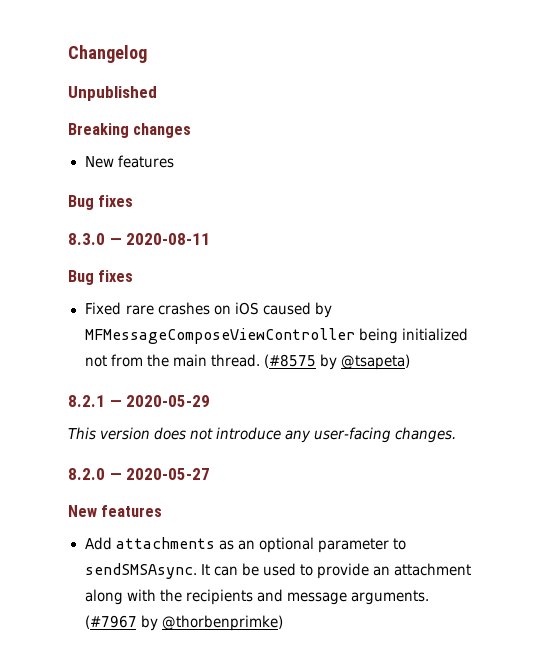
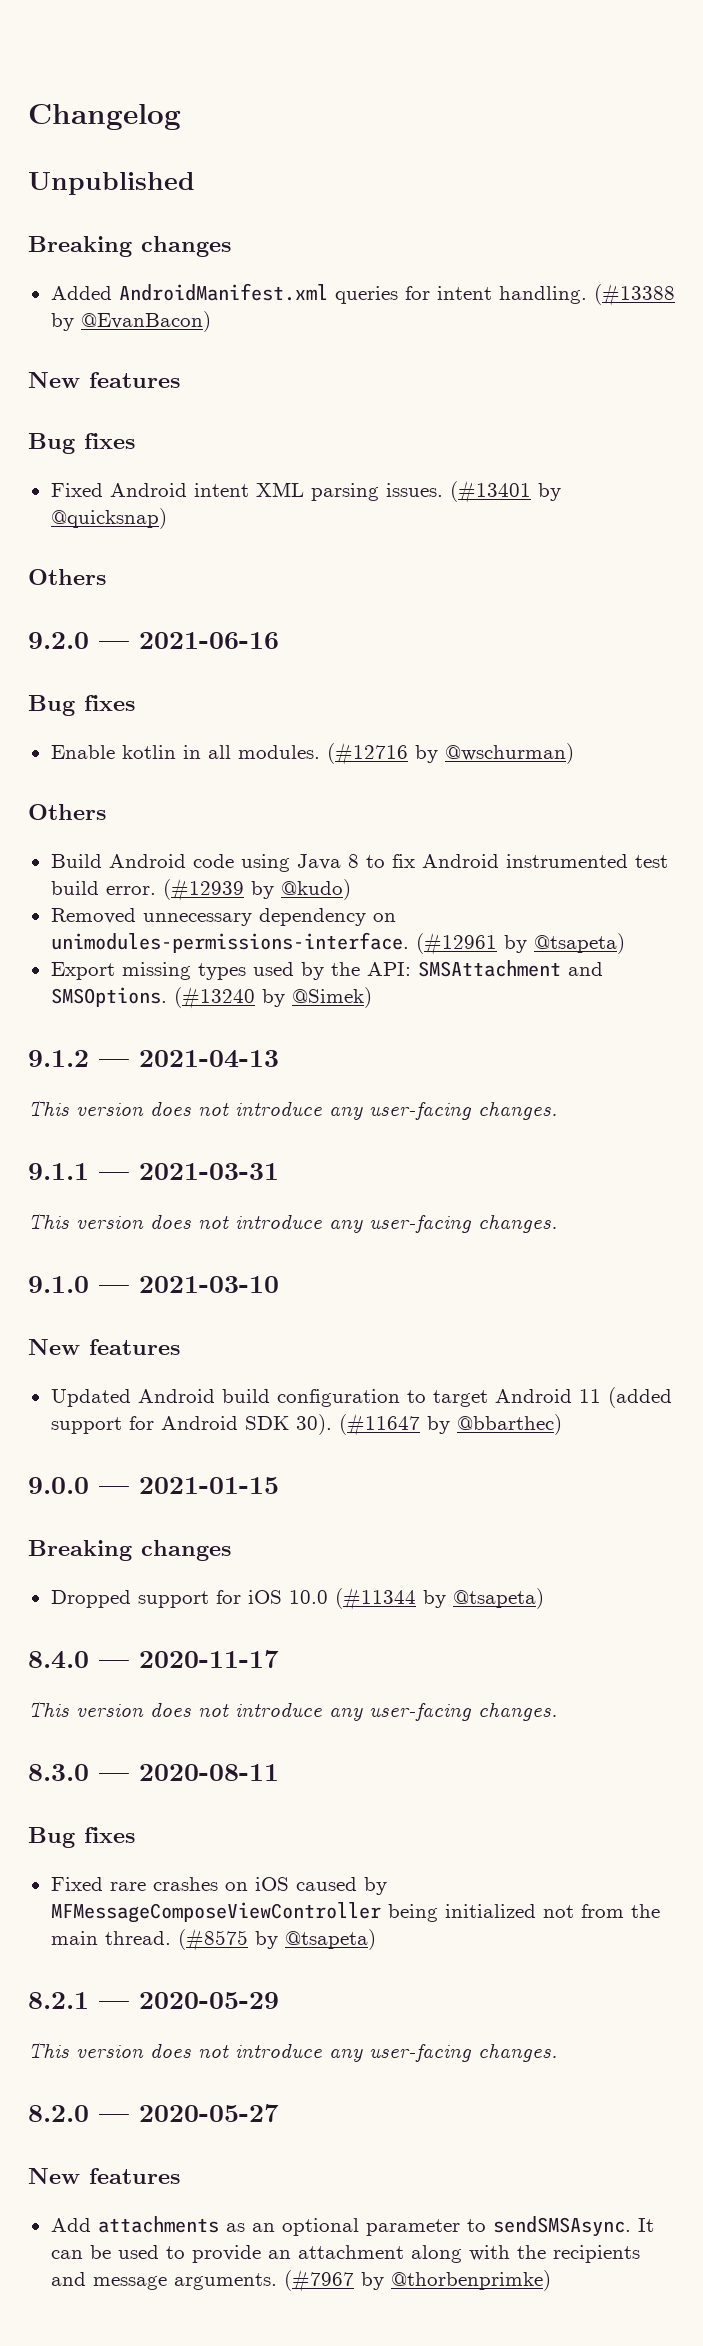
  Unpublished
  Breaking changes
+ Added AndroidManifest.xml queries for intent handling. (#13388 by @EvanBacon)
  New features
  Bug fixes
+ Fixed Android intent XML parsing issues. (#13401 by @quicksnap)
+ Others
+ 9.2.0 — 2021-06-16
+ Bug fixes
+ Enable kotlin in all modules. (#12716 by @wschurman)
+ Others
+ Build Android code using Java 8 to fix Android instrumented test build error. (#12939 by @kudo)
+ Removed unnecessary dependency on unimodules-permissions-interface. (#12961 by @tsapeta)
+ Export missing types used by the API: SMSAttachment and SMSOptions. (#13240 by @Simek)
+ 9.1.2 — 2021-04-13
+ This version does not introduce any user-facing changes.
+ 9.1.1 — 2021-03-31
+ This version does not introduce any user-facing changes.
+ 9.1.0 — 2021-03-10
+ New features
+ Updated Android build configuration to target Android 11 (added support for Android SDK 30). (#11647 by @bbarthec)
+ 9.0.0 — 2021-01-15
+ Breaking changes
+ Dropped support for iOS 10.0 (#11344 by @tsapeta)
+ 8.4.0 — 2020-11-17
+ This version does not introduce any user-facing changes.

